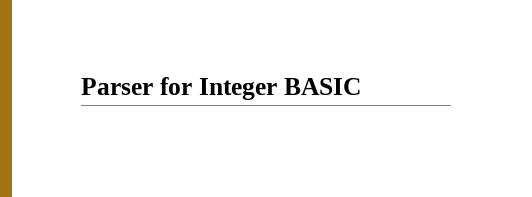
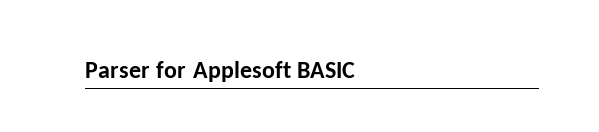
- Parser for Integer BASIC
+ Parser for Applesoft BASIC

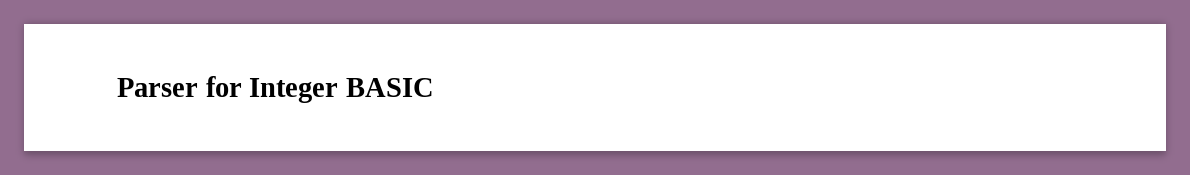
- Parser for Applesoft BASIC
+ Parser for Integer BASIC

